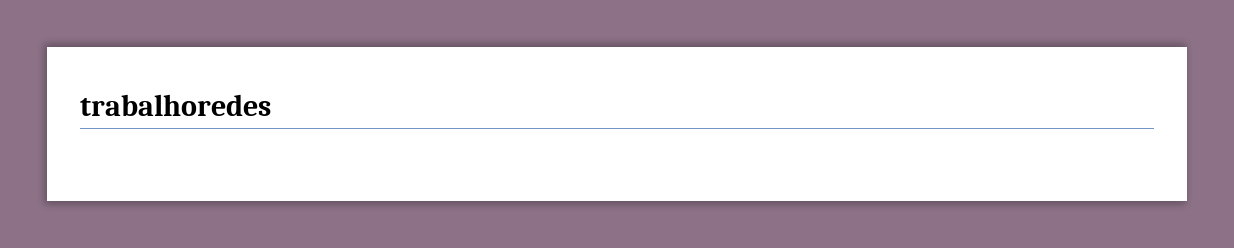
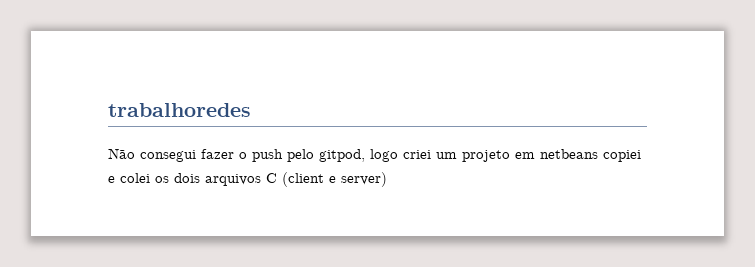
+ Não consegui fazer o push pelo gitpod, logo criei um projeto em netbeans copiei e colei os dois arquivos C (client e server)

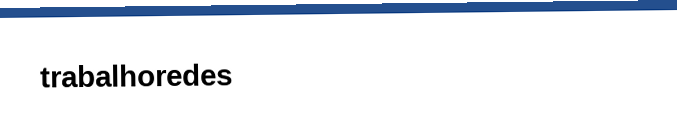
- Não consegui fazer o push pelo gitpod, logo criei um projeto em netbeans copiei e colei os dois arquivos C (client e server)

